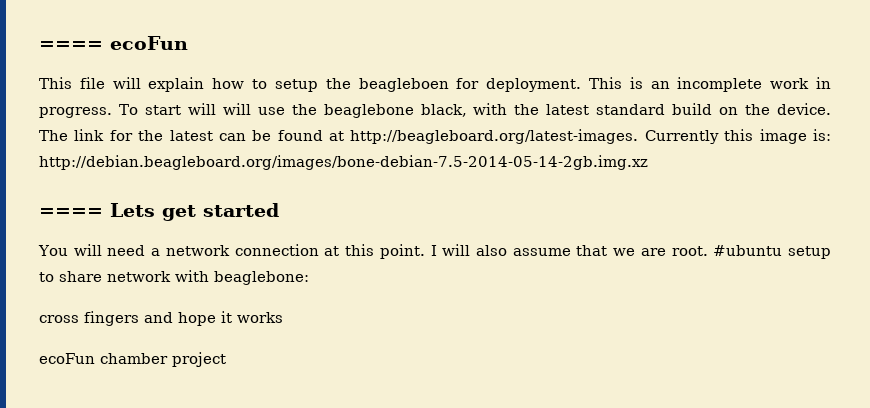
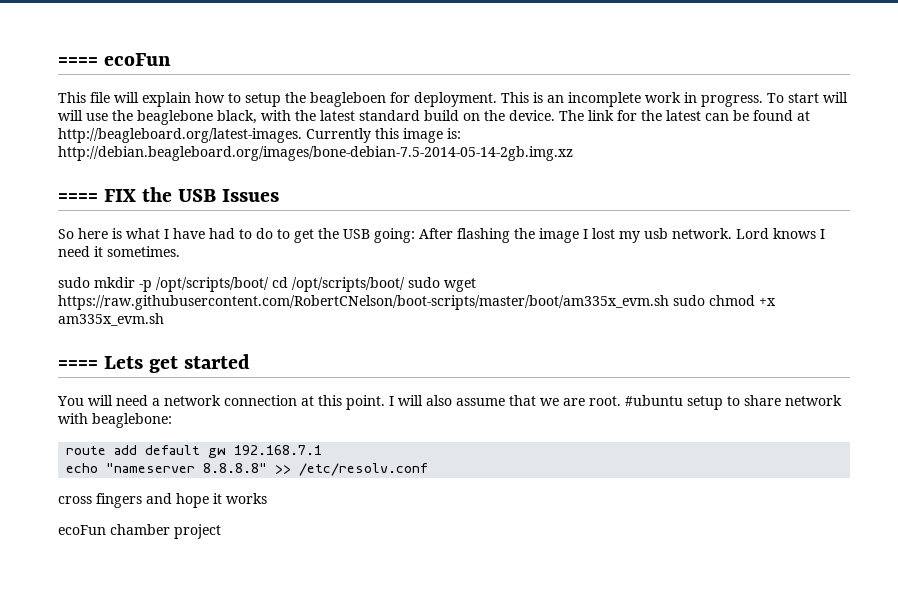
+ ==== FIX the USB Issues
+ So here is what I have had to do to get the USB going: After flashing the image I lost my usb network. Lord knows I need it sometimes.
+ sudo mkdir -p /opt/scripts/boot/ cd /opt/scripts/boot/ sudo wget https://raw.githubusercontent.com/RobertCNelson/boot-scripts/master/boot/am335x_evm.sh sudo chmod +x am335x_evm.sh
+ route add default gw 192.168.7.1
+ echo "nameserver 8.8.8.8" >> /etc/resolv.conf

